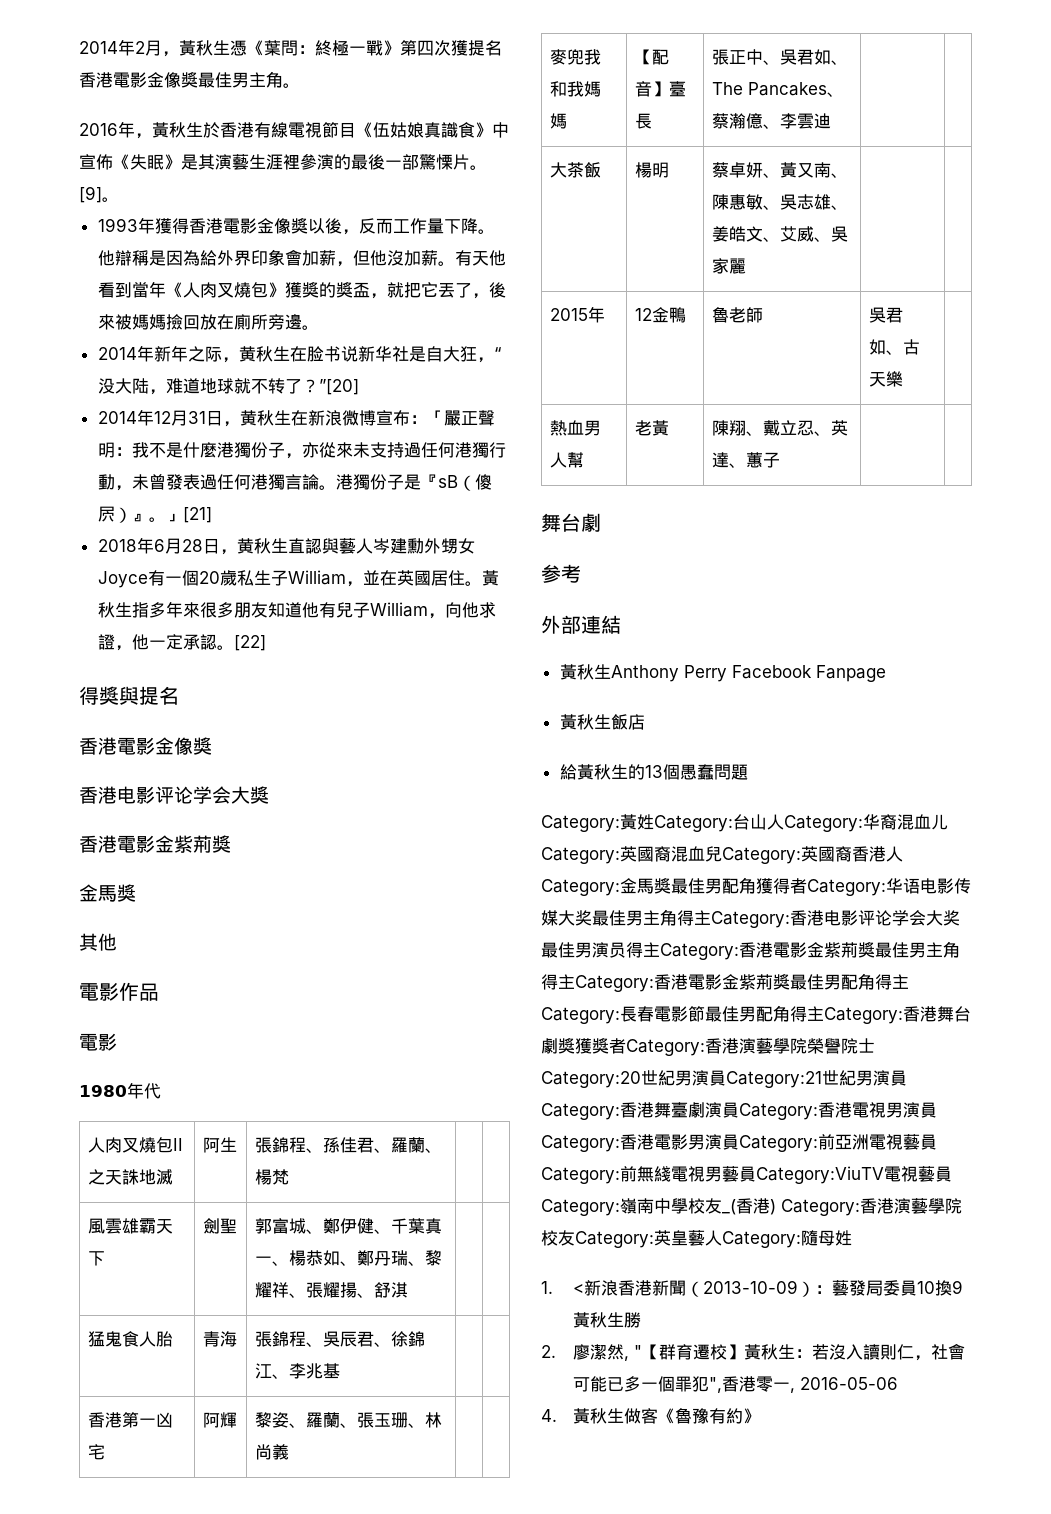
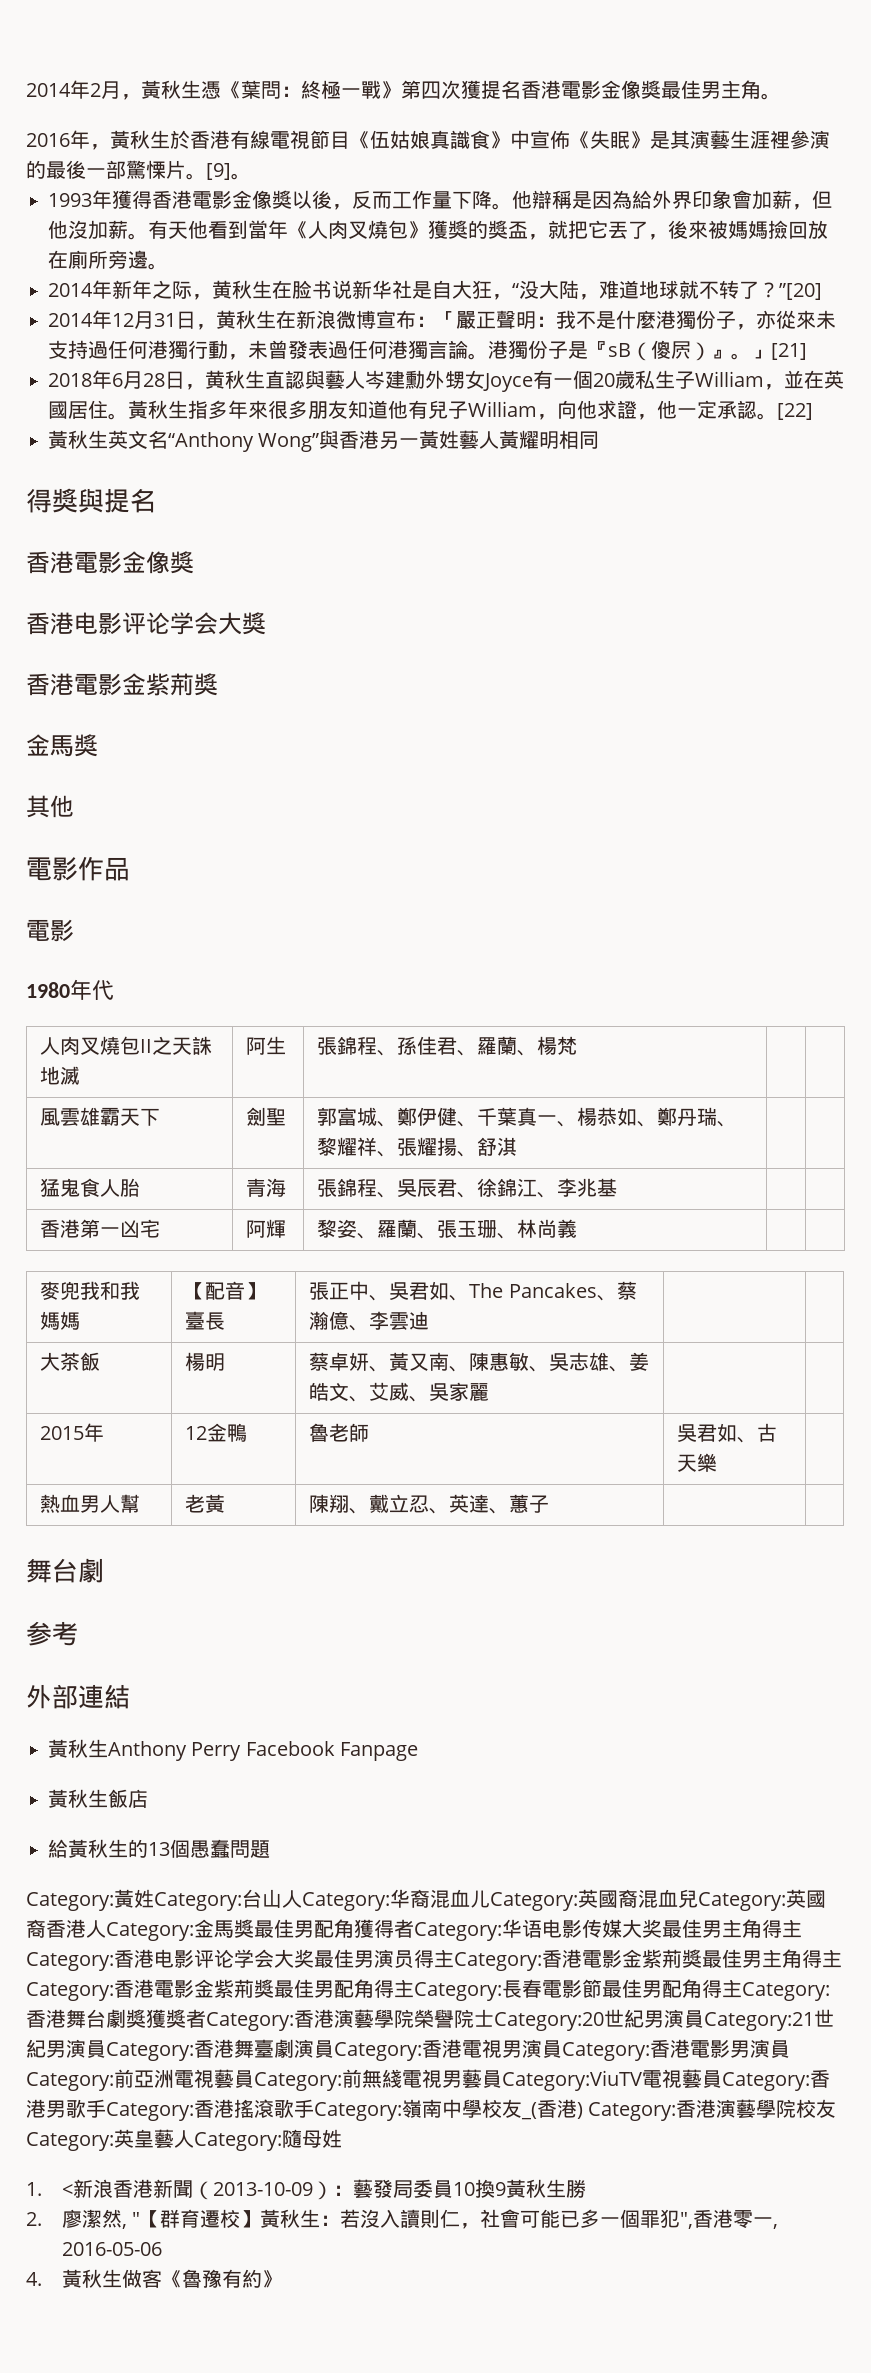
+ 黃秋生英文名“Anthony Wong”與香港另一黃姓藝人黃耀明相同
+ 香港男歌手Category:香港搖滾歌手Category:

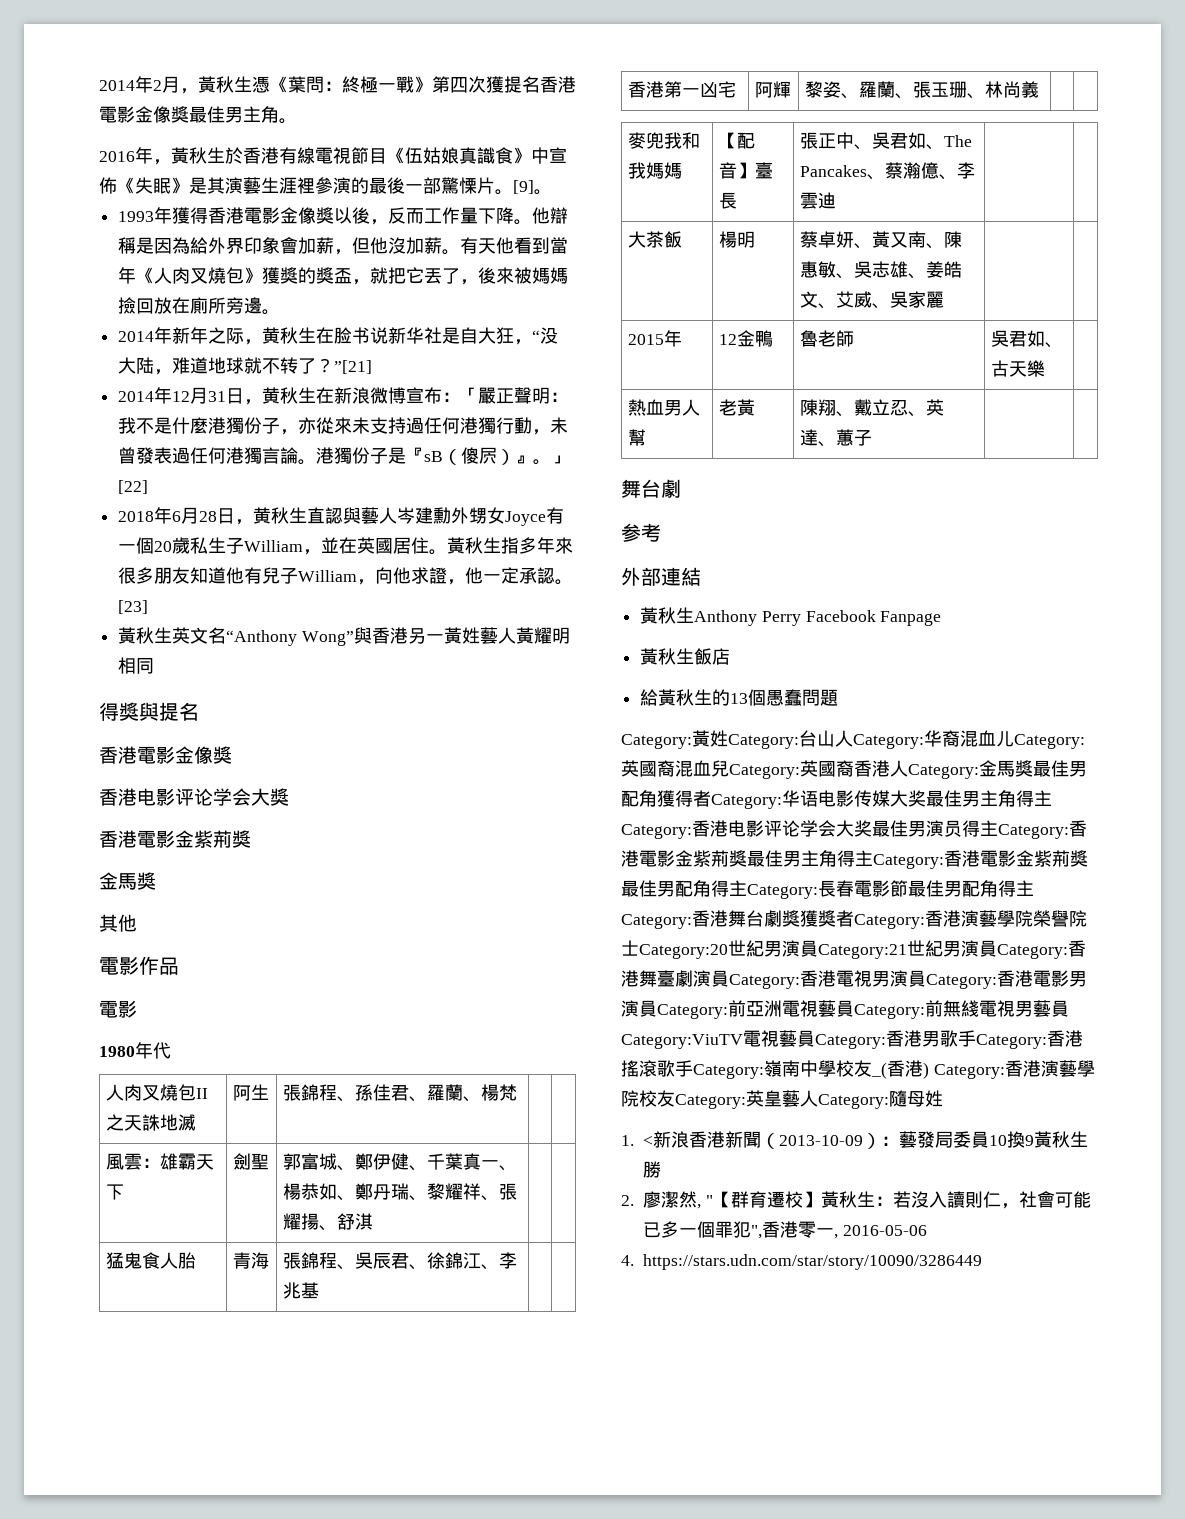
- 2014年新年之际，黄秋生在脸书说新华社是自大狂，“没大陆，难道地球就不转了？”[20]
+ 2014年新年之际，黄秋生在脸书说新华社是自大狂，“没大陆，难道地球就不转了？”[21]
- 港獨份子是『sB（傻屄）』。」[21]
+ 港獨份子是『sB（傻屄）』。」[22]
- [22]
+ [23]
- 風雲雄霸天下 | 劍聖 | 郭富城、鄭伊健、千葉真一、楊恭如、鄭丹瑞、黎耀祥、張耀揚、舒淇 | |
+ 風雲：雄霸天下 | 劍聖 | 郭富城、鄭伊健、千葉真一、楊恭如、鄭丹瑞、黎耀祥、張耀揚、舒淇 | |
- 4.黃秋生做客《魯豫有約》
+ 4. https://stars.udn.com/star/story/10090/3286449

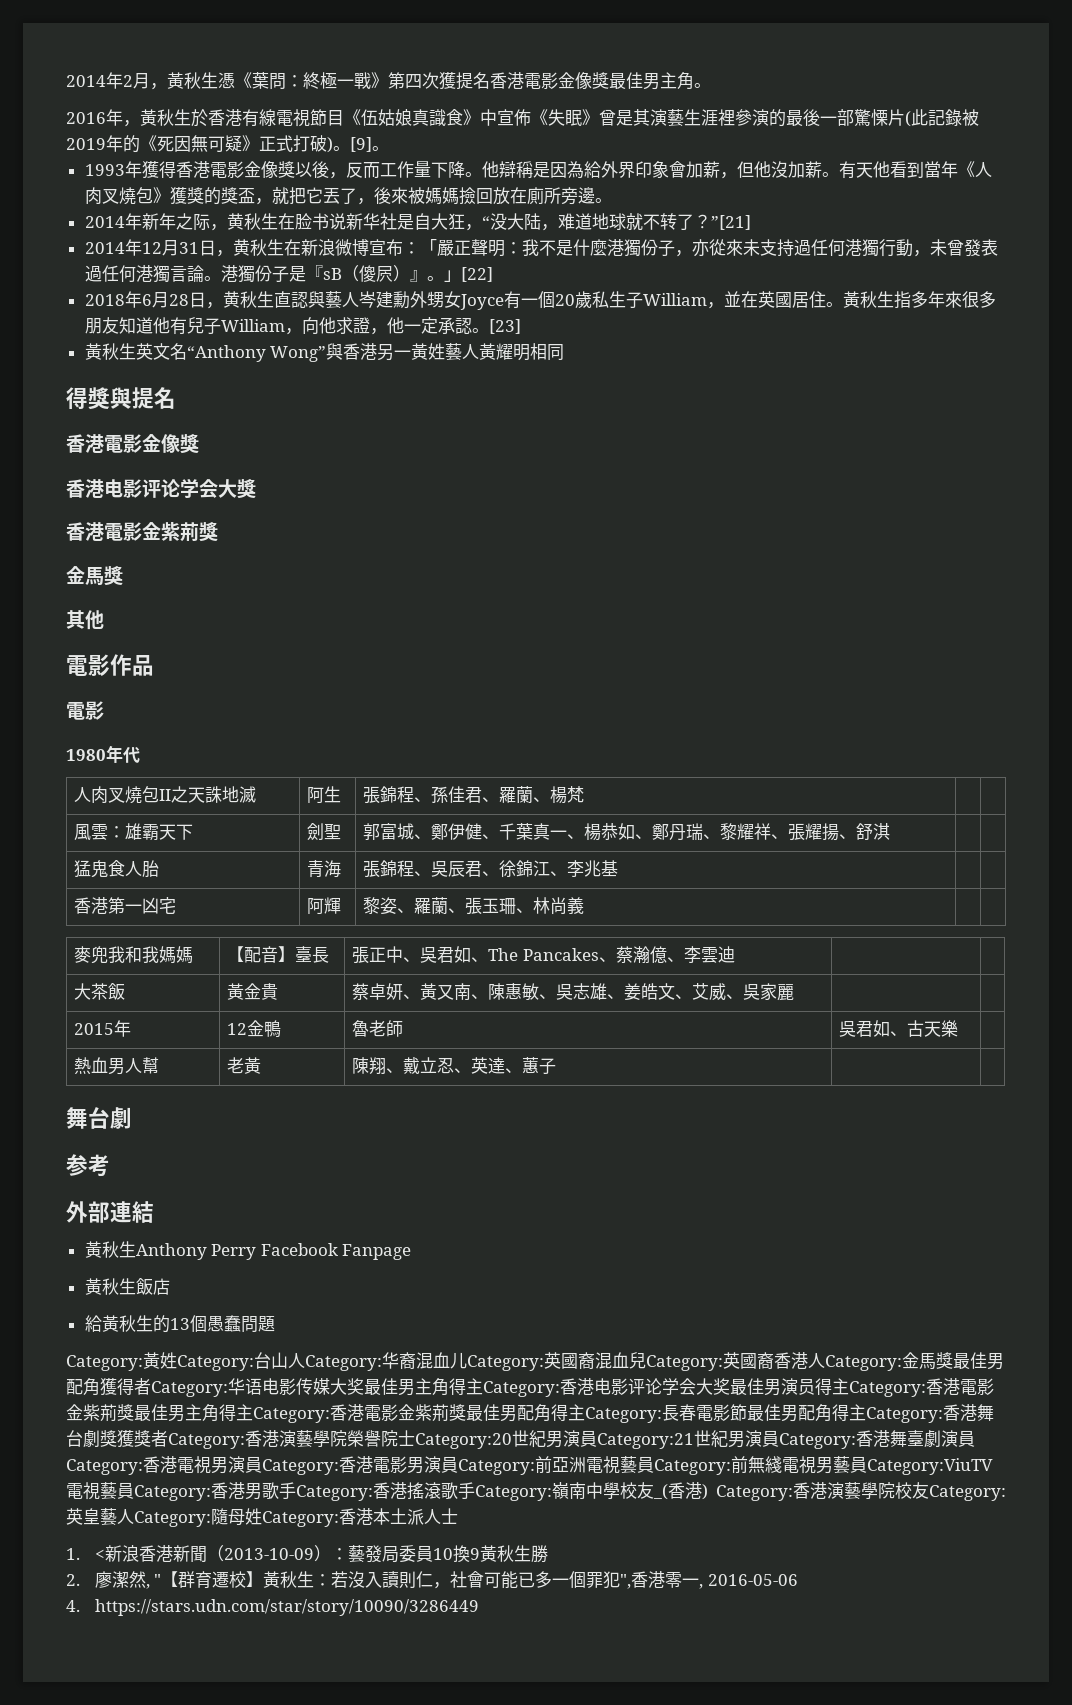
- 2016年，黃秋生於香港有線電視節目《伍姑娘真識食》中宣佈《失眠》是其演藝生涯裡參演的最後一部驚慄片。
+ 2016年，黃秋生於香港有線電視節目《伍姑娘真識食》中宣佈《失眠》曾是其演藝生涯裡參演的最後一部驚慄片(此記錄被2019年的《死因無可疑》正式打破)。
- 大茶飯 | 楊明 | 蔡卓妍、黃又南、陳惠敏、吳志雄、姜皓文、艾威、吳家麗 | |
+ 大茶飯 | 黃金貴 | 蔡卓妍、黃又南、陳惠敏、吳志雄、姜皓文、艾威、吳家麗 | |
- 隨母姓
+ 隨母姓Category:香港本土派人士

